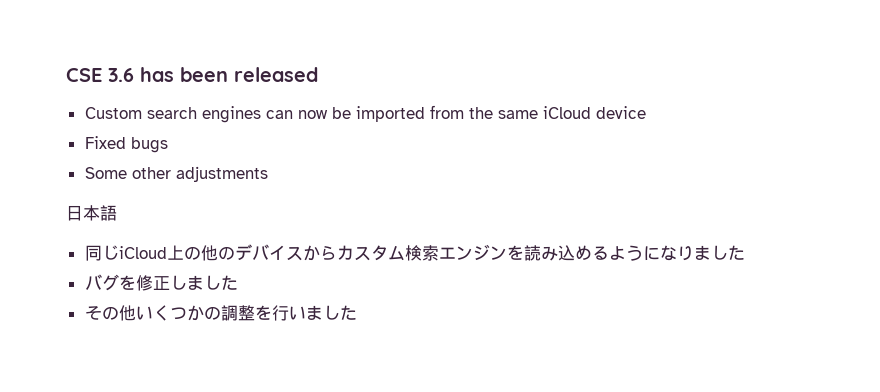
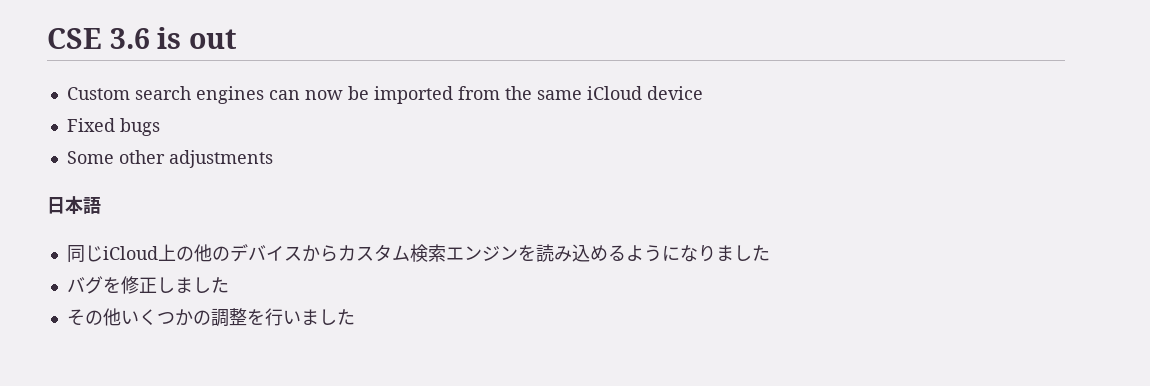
- CSE 3.6 has been released
+ CSE 3.6 is out

